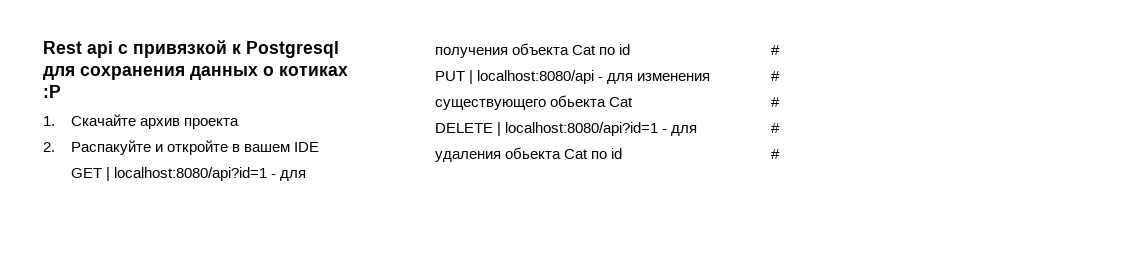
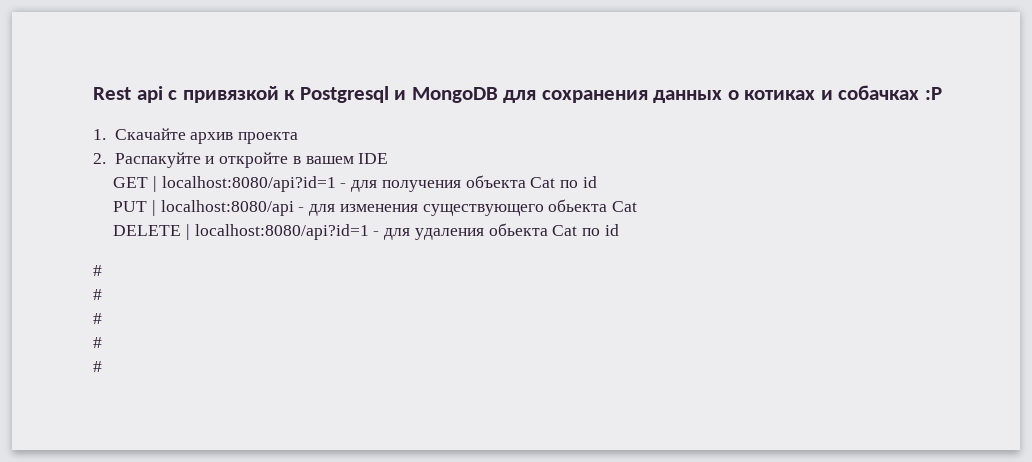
- Rest api с привязкой к Postgresql для сохранения данных о котиках :P
+ Rest api с привязкой к Postgresql и MongoDB для сохранения данных о котиках и собачках :P

